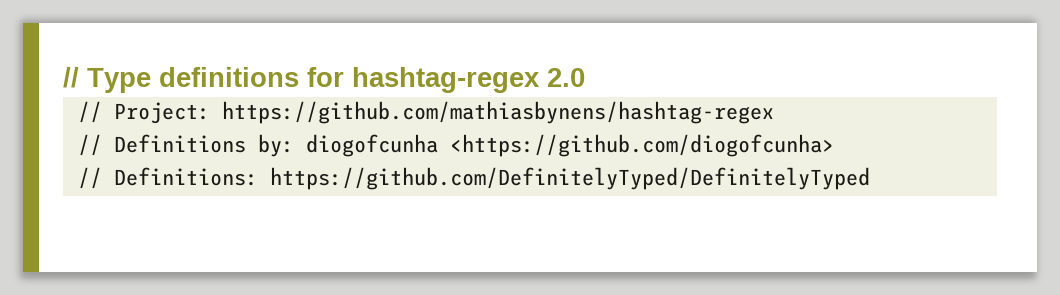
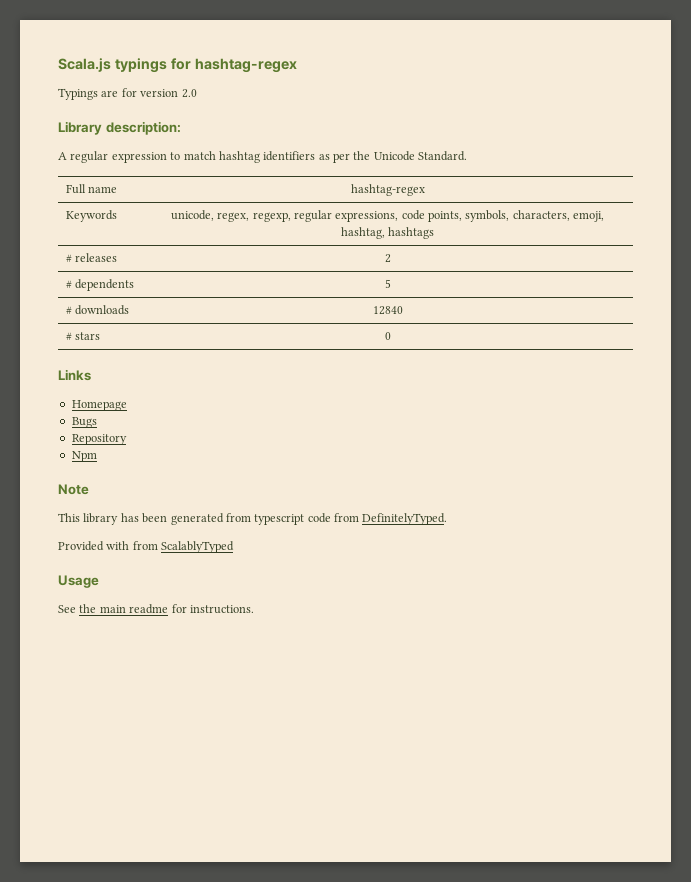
- // Type definitions for hashtag-regex 2.0
- // Project: https://github.com/mathiasbynens/hashtag-regex
- // Definitions by: diogofcunha <https://github.com/diogofcunha>
- // Definitions: https://github.com/DefinitelyTyped/DefinitelyTyped
+ Scala.js typings for hashtag-regex
+ Typings are for version 2.0
+ Library description:
+ A regular expression to match hashtag identifiers as per the Unicode Standard.
+ Full name | hashtag-regex
+ Keywords | unicode, regex, regexp, regular expressions, code points, symbols, characters, emoji, hashtag, hashtags
+ # releases | 2
+ # dependents | 5
+ # downloads | 12840
+ # stars | 0
+ Links
+ Homepage
+ Bugs
+ Repository
+ Npm
+ Note
+ This library has been generated from typescript code from DefinitelyTyped.
+ Provided with from ScalablyTyped
+ Usage
+ See the main readme for instructions.

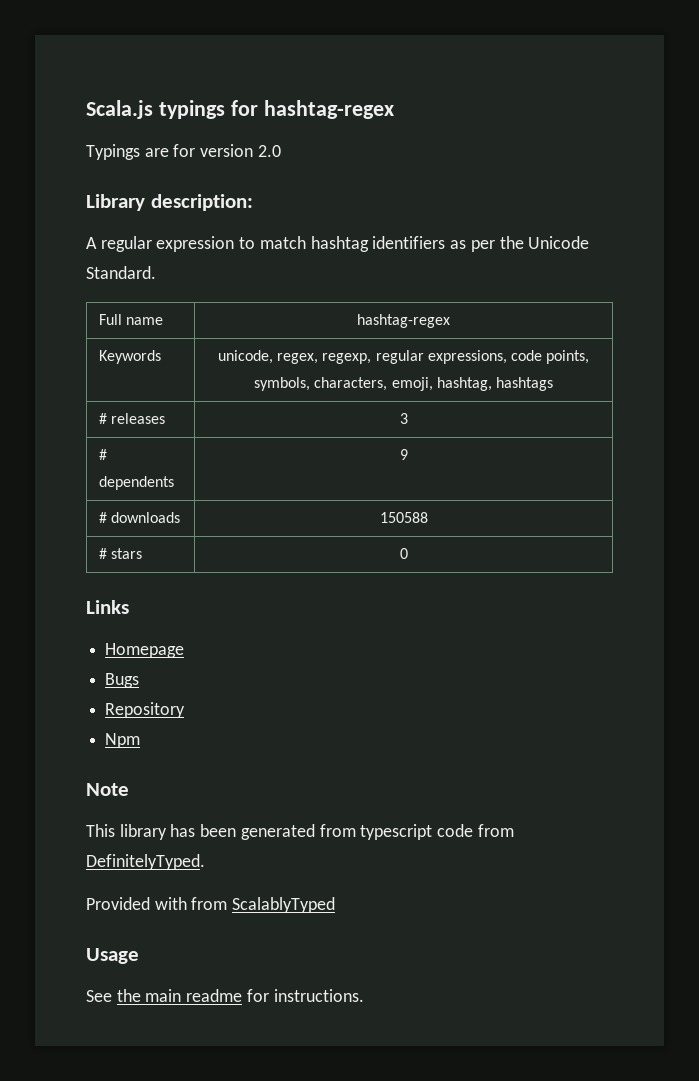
- # releases | 2
+ # releases | 3
- # dependents | 5
+ # dependents | 9
- # downloads | 12840
+ # downloads | 150588

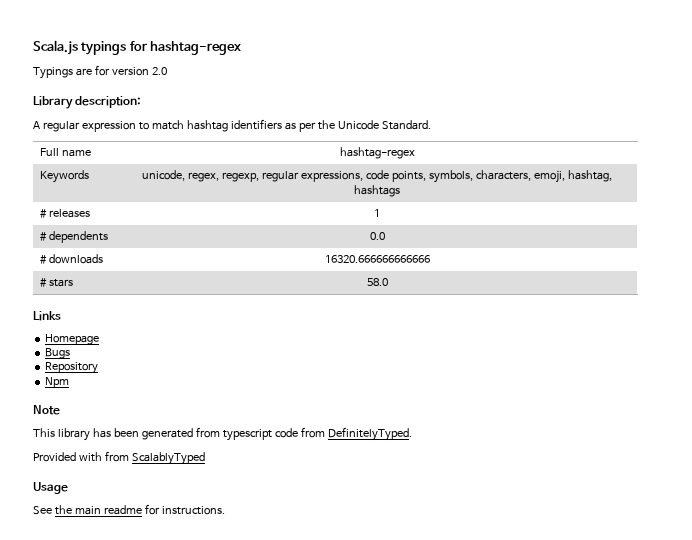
- # releases | 3
+ # releases | 1
- # dependents | 9
+ # dependents | 0.0
- # downloads | 150588
+ # downloads | 16320.666666666666
- # stars | 0
+ # stars | 58.0

